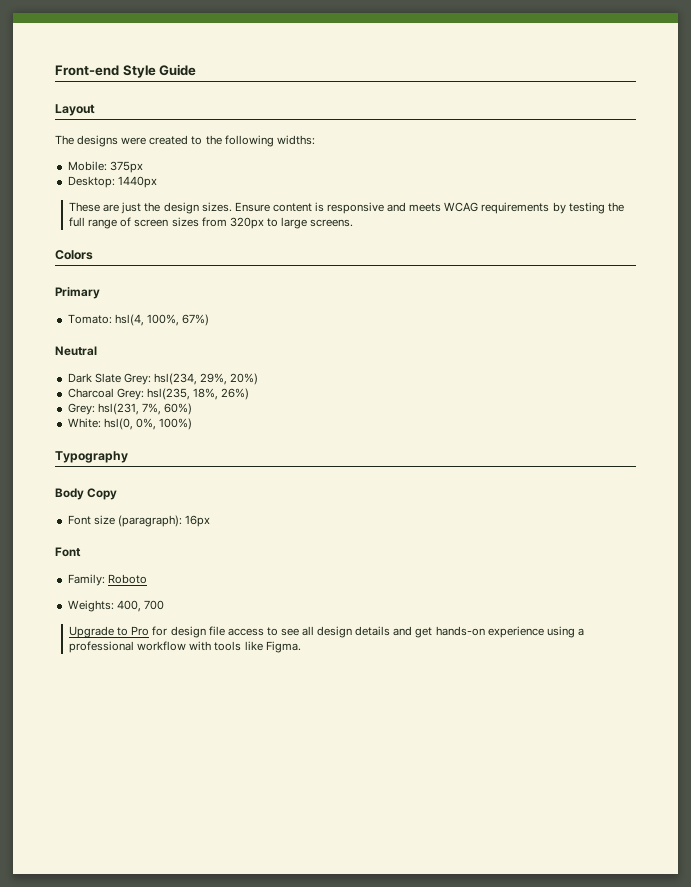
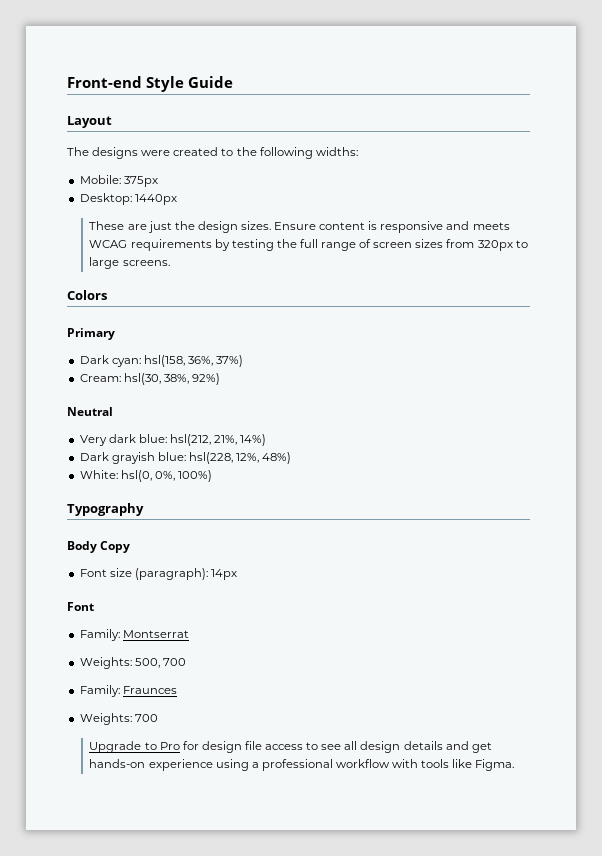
- Tomato: hsl(4, 100%, 67%)
+ Dark cyan: hsl(158, 36%, 37%)
+ Cream: hsl(30, 38%, 92%)
  Neutral
- Dark Slate Grey: hsl(234, 29%, 20%)
- Charcoal Grey: hsl(235, 18%, 26%)
- Grey: hsl(231, 7%, 60%)
+ Very dark blue: hsl(212, 21%, 14%)
+ Dark grayish blue: hsl(228, 12%, 48%)
- Font size (paragraph): 16px
+ Font size (paragraph): 14px
- Family: Roboto
- Weights: 400, 700
+ Family: Montserrat
+ Weights: 500, 700
+ Family: Fraunces
+ Weights: 700

